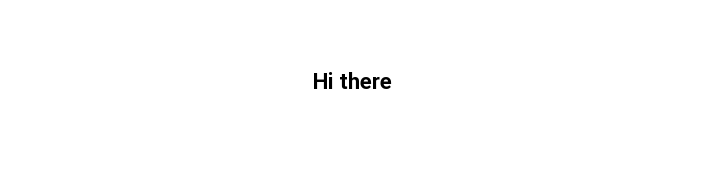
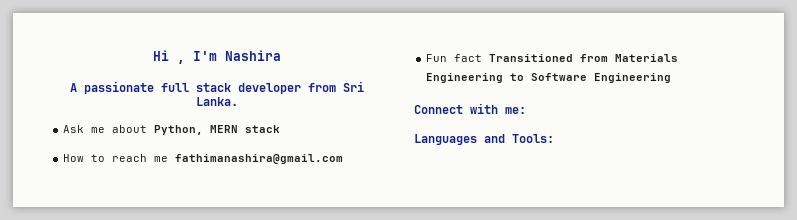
- Hi there
+ Hi , I'm Nashira
+ A passionate full stack developer from Sri Lanka.
+ Ask me about Python, MERN stack
+ How to reach me fathimanashira@gmail.com
+ Fun fact Transitioned from Materials Engineering to Software Engineering
+ Connect with me:
+ Languages and Tools:

